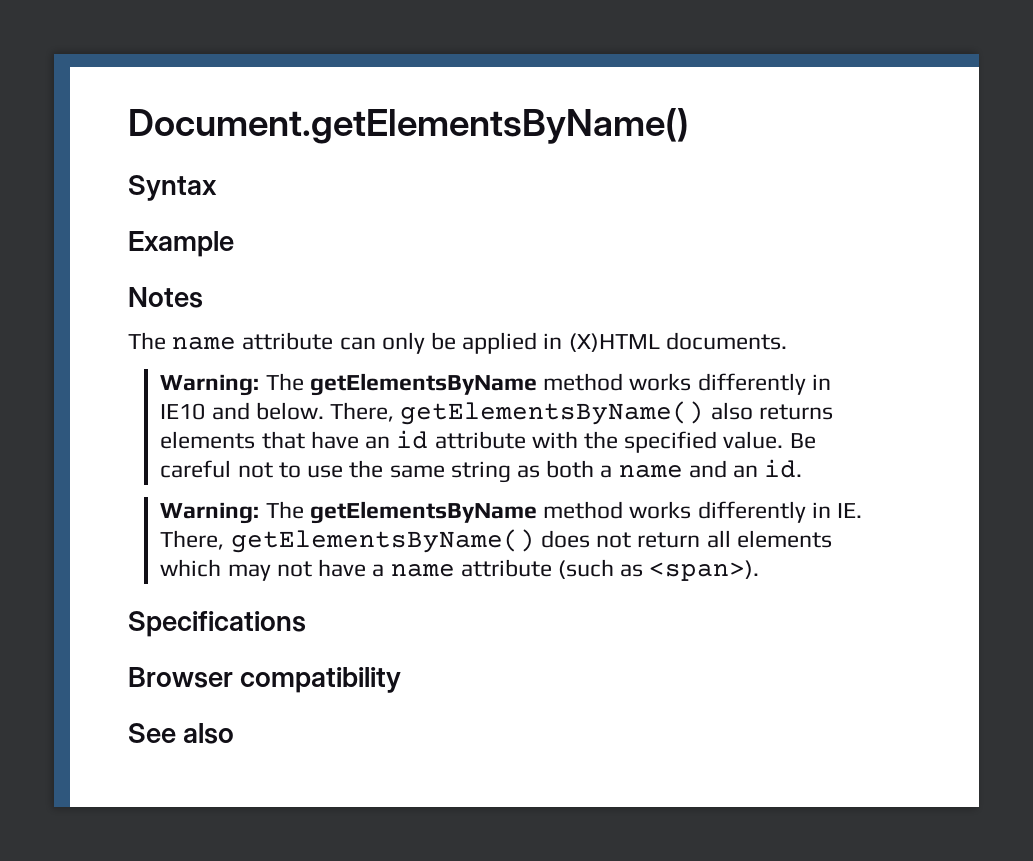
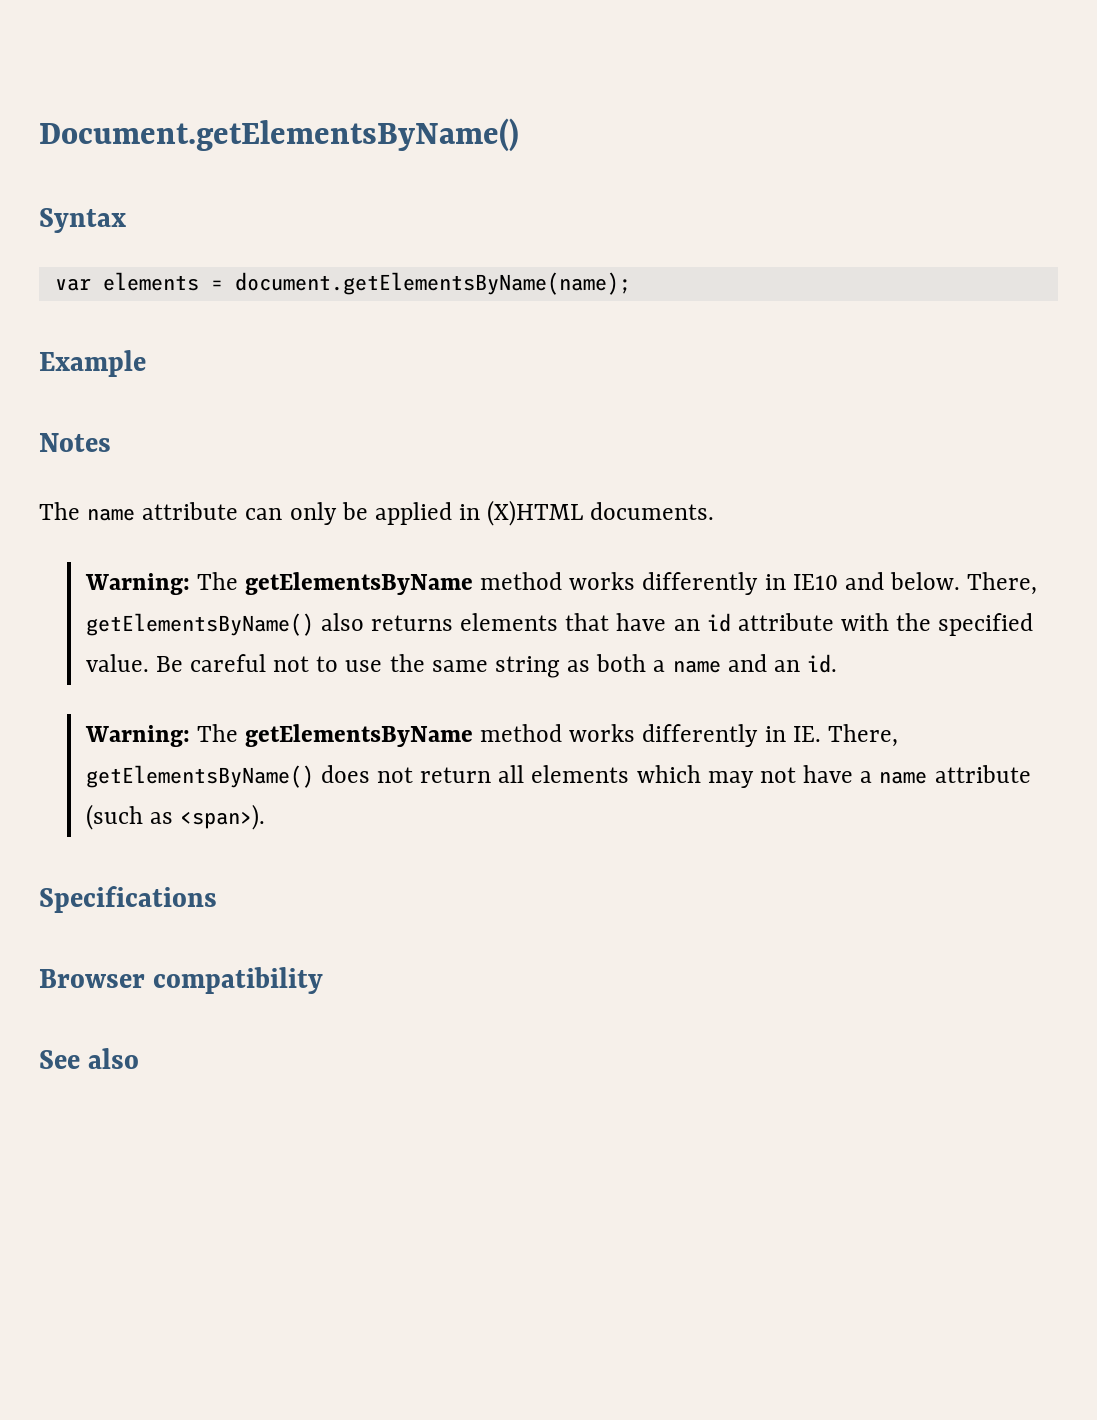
+ var elements = document.getElementsByName(name);

